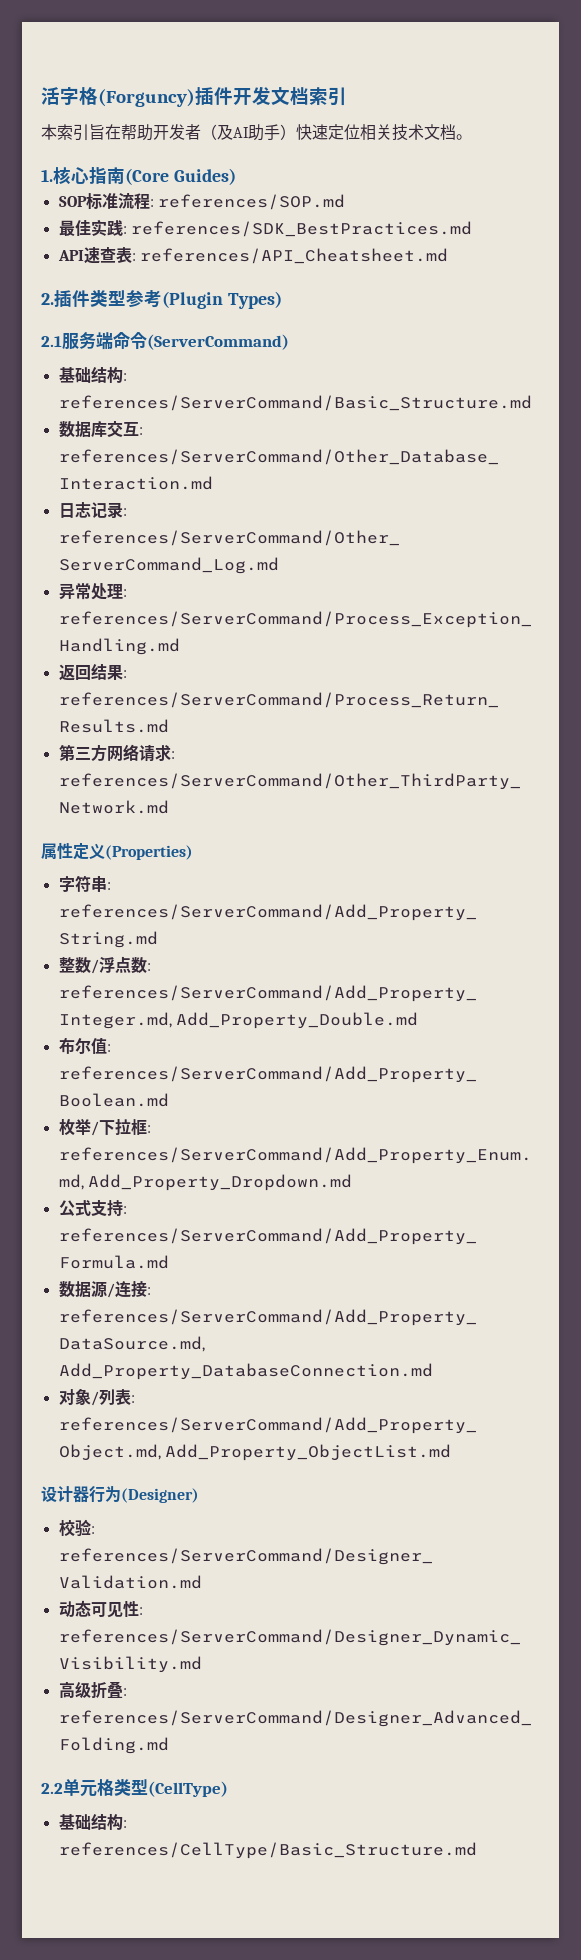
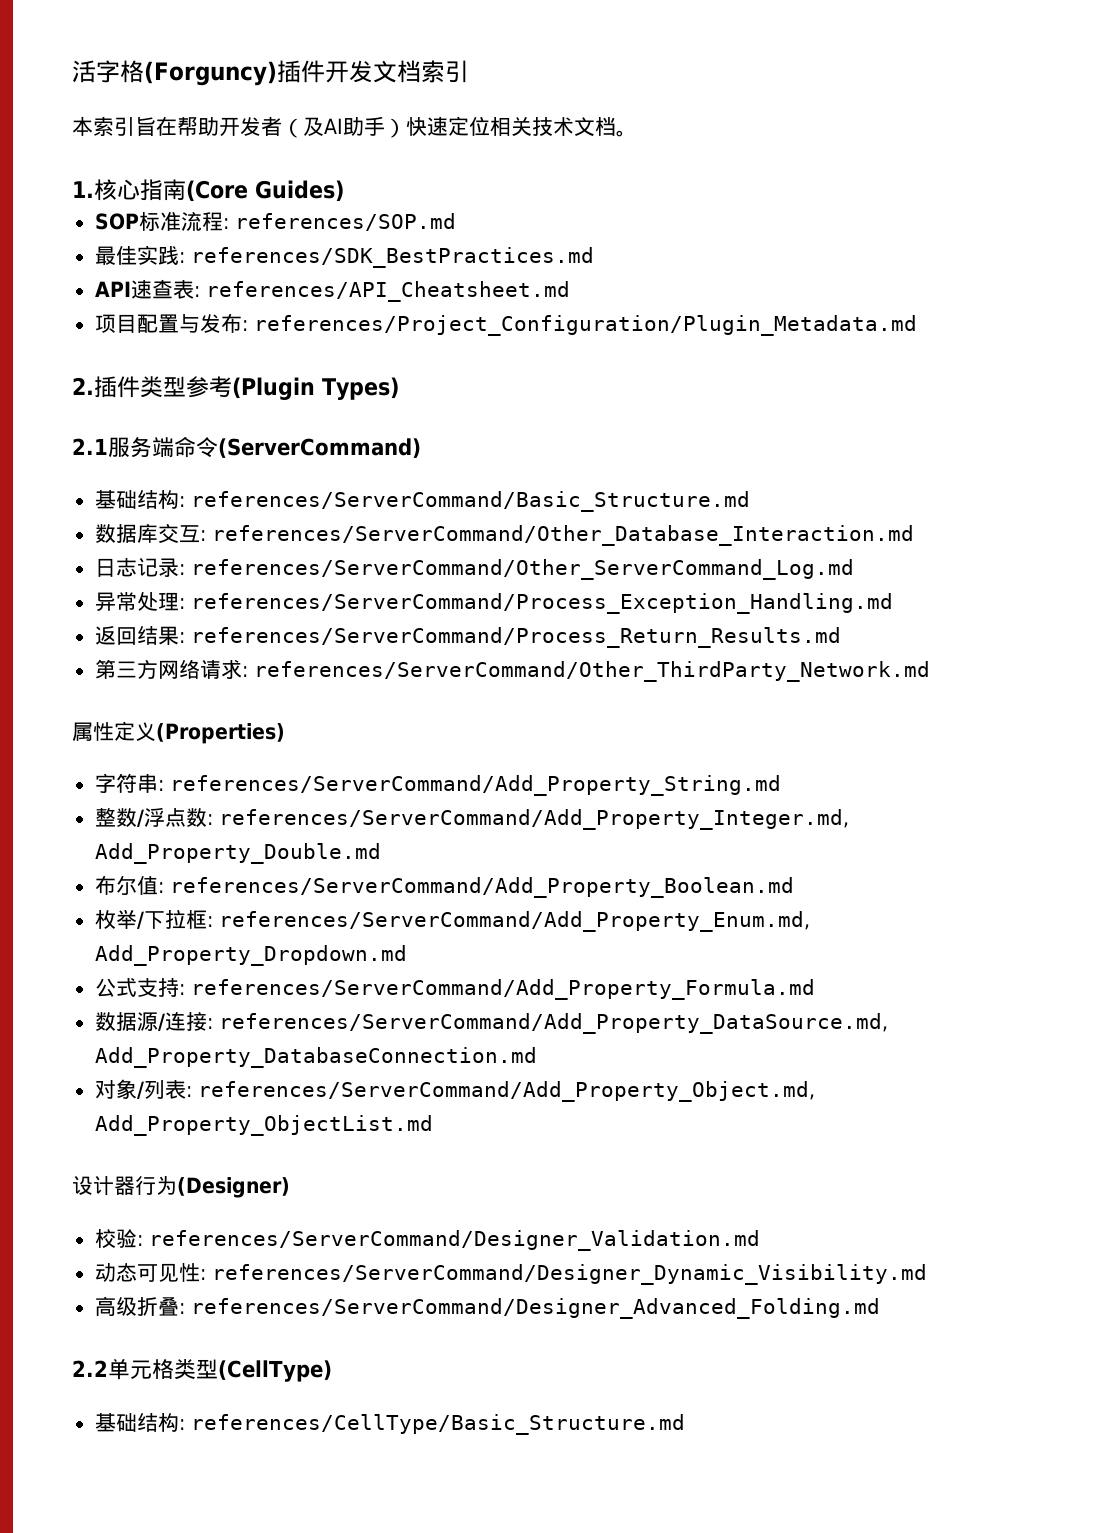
+ 项目配置与发布: references/Project_Configuration/Plugin_Metadata.md

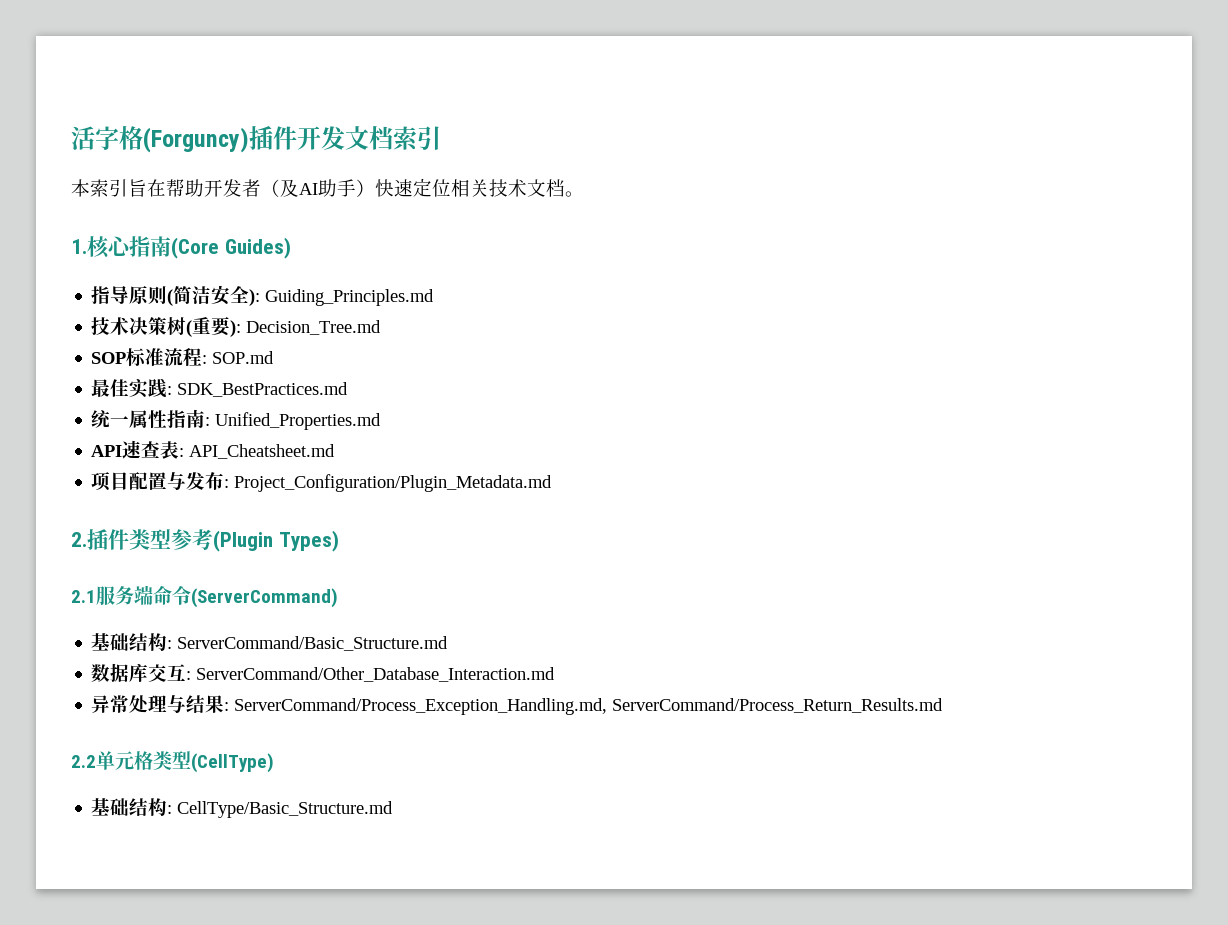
+ 指导原则(简洁安全): Guiding_Principles.md
+ 技术决策树(重要): Decision_Tree.md
- SOP标准流程: references/SOP.md
+ SOP标准流程: SOP.md
- 最佳实践: references/SDK_BestPractices.md
+ 最佳实践: SDK_BestPractices.md
+ 统一属性指南: Unified_Properties.md
- API速查表: references/API_Cheatsheet.md
+ API速查表: API_Cheatsheet.md
- 项目配置与发布: references/Project_Configuration/Plugin_Metadata.md
+ 项目配置与发布: Project_Configuration/Plugin_Metadata.md
- 基础结构: references/ServerCommand/Basic_Structure.md
+ 基础结构: ServerCommand/Basic_Structure.md
- 数据库交互: references/ServerCommand/Other_Database_Interaction.md
- 日志记录: references/ServerCommand/Other_ServerCommand_Log.md
- 异常处理: references/ServerCommand/Process_Exception_Handling.md
- 返回结果: references/ServerCommand/Process_Return_Results.md
- 第三方网络请求: references/ServerCommand/Other_ThirdParty_Network.md
- 属性定义(Properties)
- 字符串: references/ServerCommand/Add_Property_String.md
- 整数/浮点数: references/ServerCommand/Add_Property_Integer.md, Add_Property_Double.md
- 布尔值: references/ServerCommand/Add_Property_Boolean.md
- 枚举/下拉框: references/ServerCommand/Add_Property_Enum.md, Add_Property_Dropdown.md
- 公式支持: references/ServerCommand/Add_Property_Formula.md
- 数据源/连接: references/ServerCommand/Add_Property_DataSource.md, Add_Property_DatabaseConnection.md
- 对象/列表: references/ServerCommand/Add_Property_Object.md, Add_Property_ObjectList.md
- 设计器行为(Designer)
- 校验: references/ServerCommand/Designer_Validation.md
- 动态可见性: references/ServerCommand/Designer_Dynamic_Visibility.md
- 高级折叠: references/ServerCommand/Designer_Advanced_Folding.md
+ 数据库交互: ServerCommand/Other_Database_Interaction.md
+ 异常处理与结果: ServerCommand/Process_Exception_Handling.md, ServerCommand/Process_Return_Results.md
- 基础结构: references/CellType/Basic_Structure.md
+ 基础结构: CellType/Basic_Structure.md

